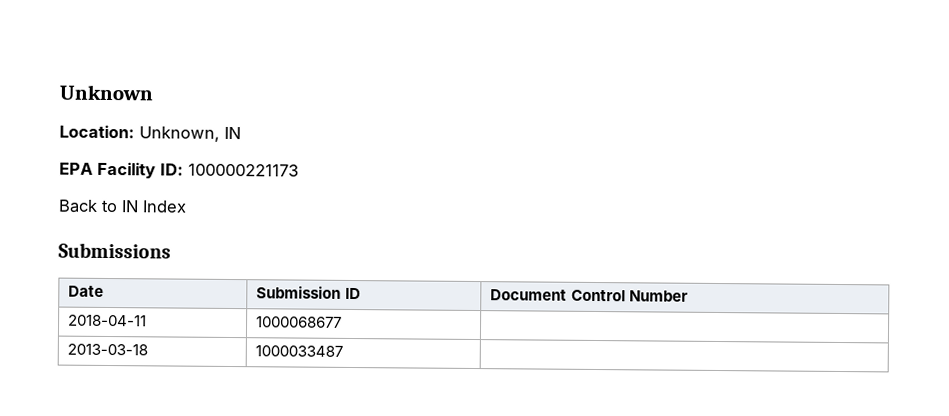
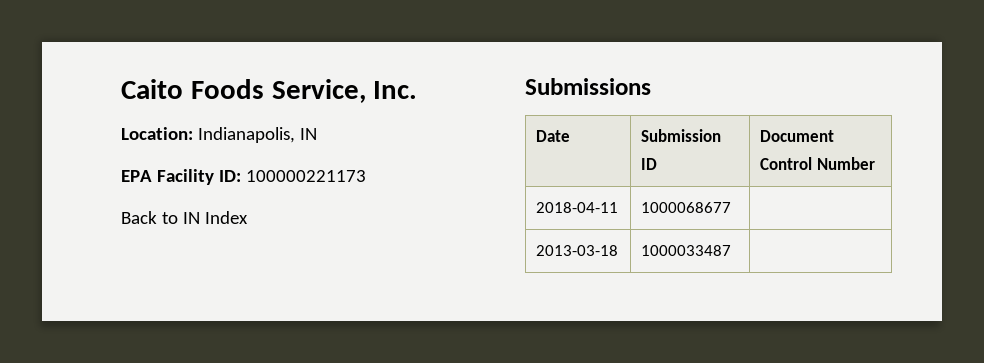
- Unknown
+ Caito Foods Service, Inc.
- Location: Unknown, IN
+ Location: Indianapolis, IN

